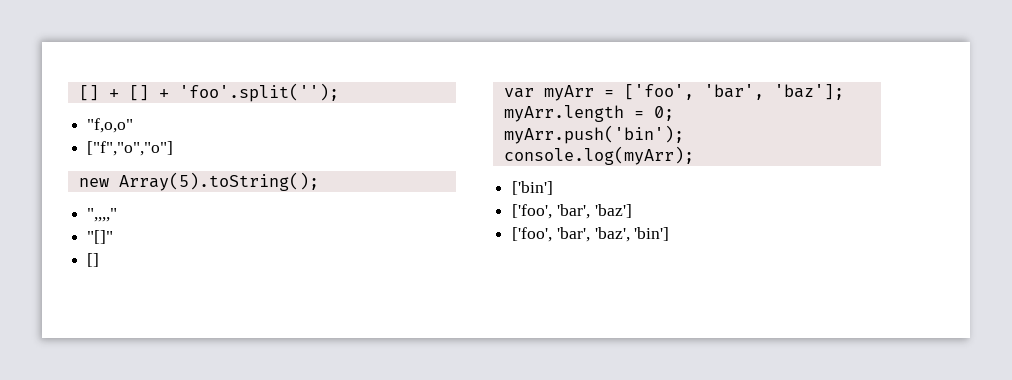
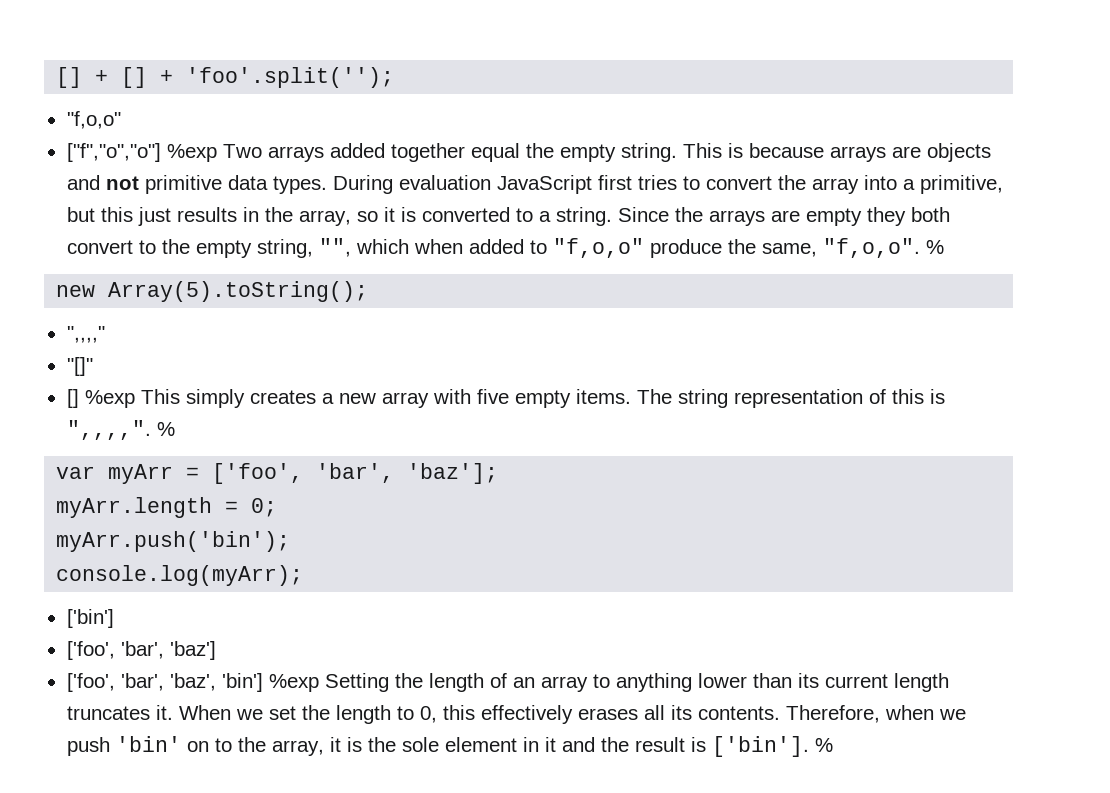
- ["f","o","o"]
+ ["f","o","o"] %exp Two arrays added together equal the empty string. This is because arrays are objects and not primitive data types. During evaluation JavaScript first tries to convert the array into a primitive, but this just results in the array, so it is converted to a string. Since the arrays are empty they both convert to the empty string, "", which when added to "f,o,o" produce the same, "f,o,o". %
  "[]"
- []
+ [] %exp This simply creates a new array with five empty items. The string representation of this is ",,,,". %
- ['foo', 'bar', 'baz', 'bin']
+ ['foo', 'bar', 'baz', 'bin'] %exp Setting the length of an array to anything lower than its current length truncates it. When we set the length to 0, this effectively erases all its contents. Therefore, when we push 'bin' on to the array, it is the sole element in it and the result is ['bin']. %

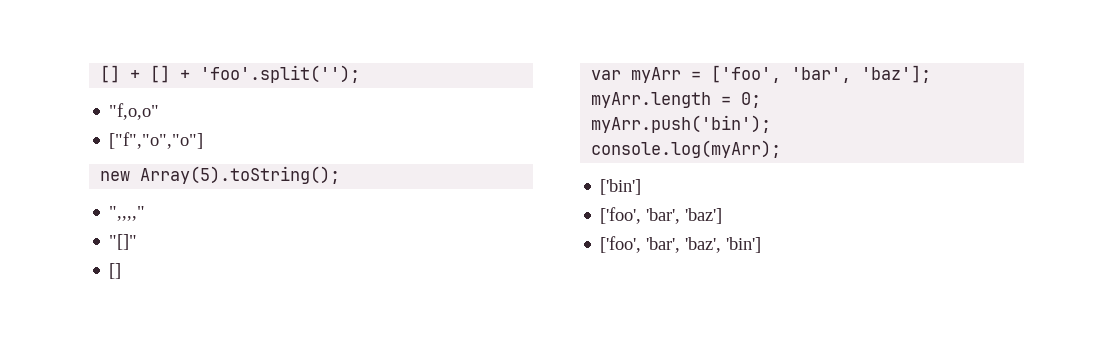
- ["f","o","o"] %exp Two arrays added together equal the empty string. This is because arrays are objects and not primitive data types. During evaluation JavaScript first tries to convert the array into a primitive, but this just results in the array, so it is converted to a string. Since the arrays are empty they both convert to the empty string, "", which when added to "f,o,o" produce the same, "f,o,o". %
+ ["f","o","o"]
  "[]"
- [] %exp This simply creates a new array with five empty items. The string representation of this is ",,,,". %
+ []
- ['foo', 'bar', 'baz', 'bin'] %exp Setting the length of an array to anything lower than its current length truncates it. When we set the length to 0, this effectively erases all its contents. Therefore, when we push 'bin' on to the array, it is the sole element in it and the result is ['bin']. %
+ ['foo', 'bar', 'baz', 'bin']

